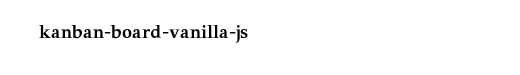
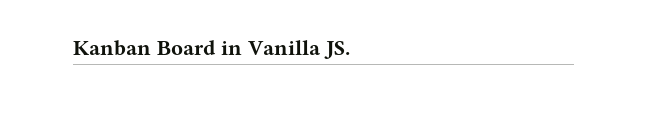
- kanban-board-vanilla-js
+ Kanban Board in Vanilla JS.

